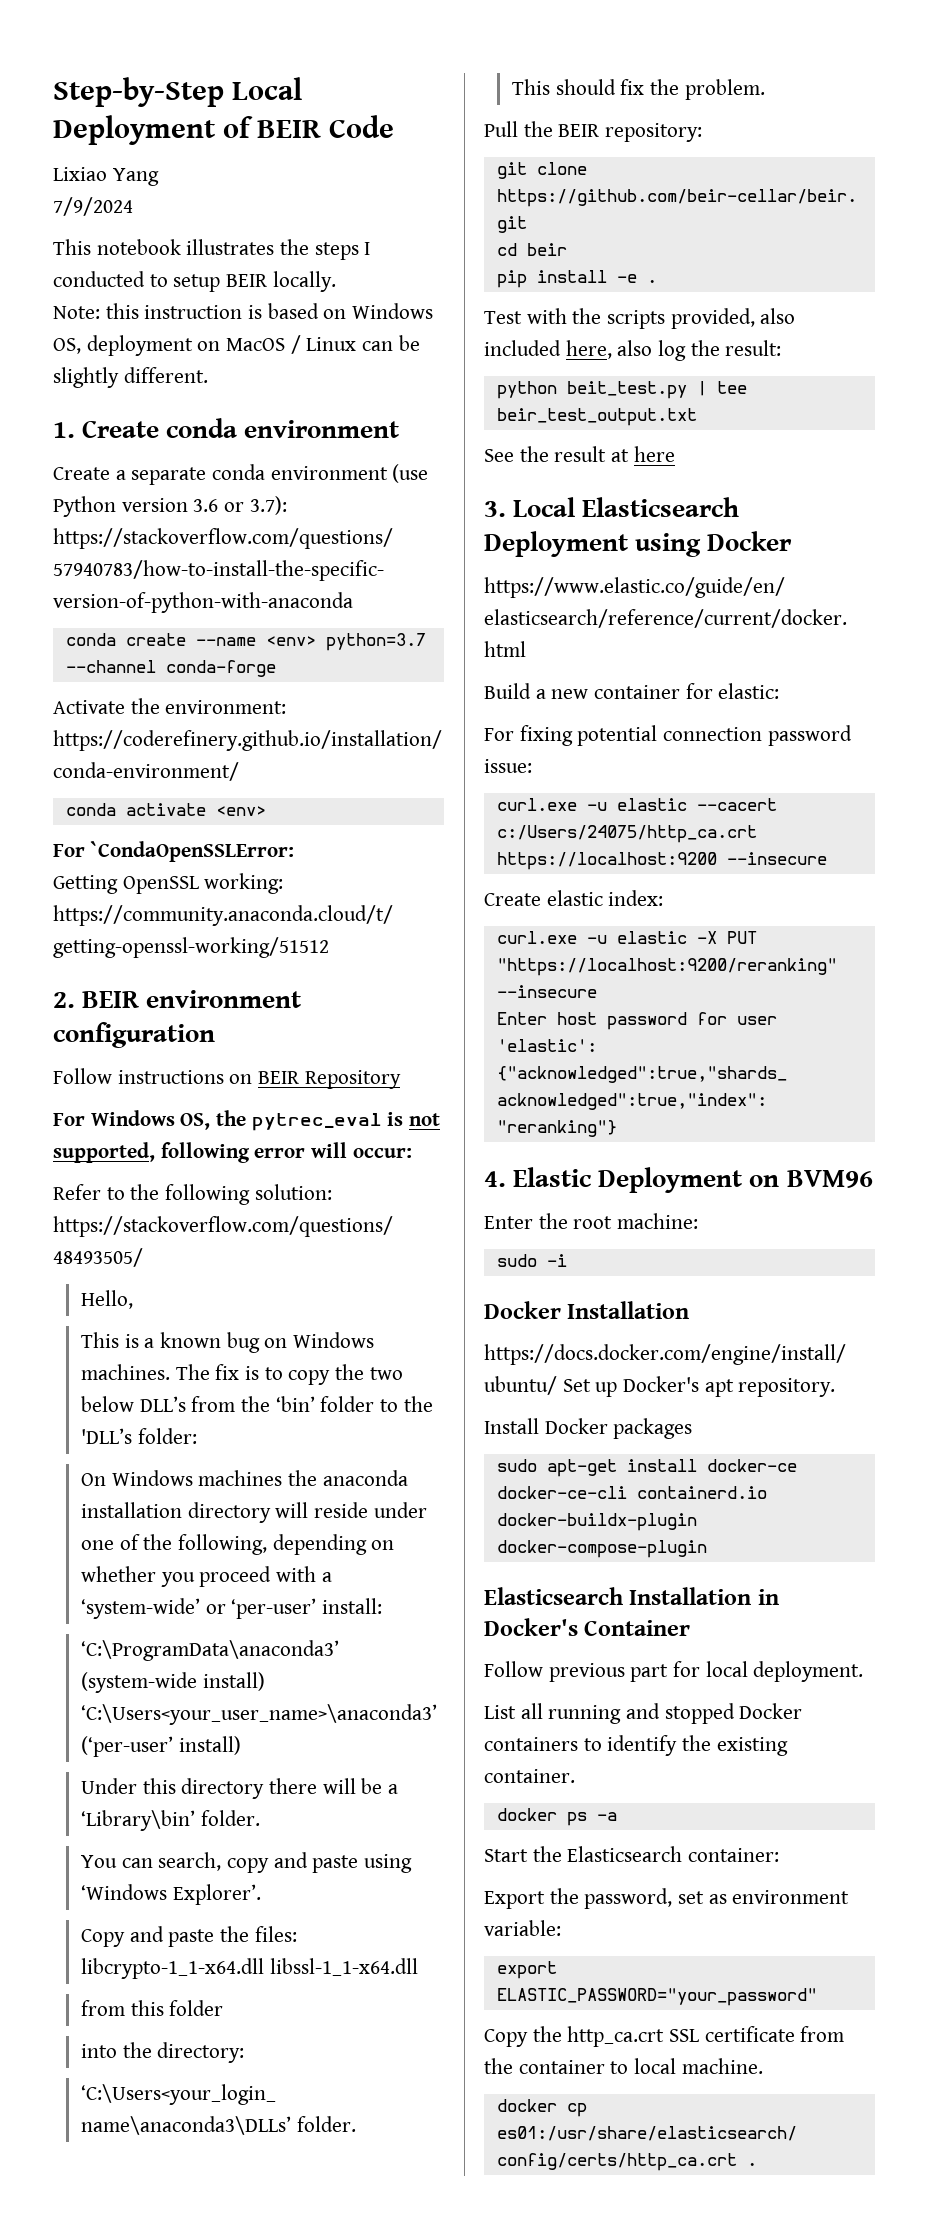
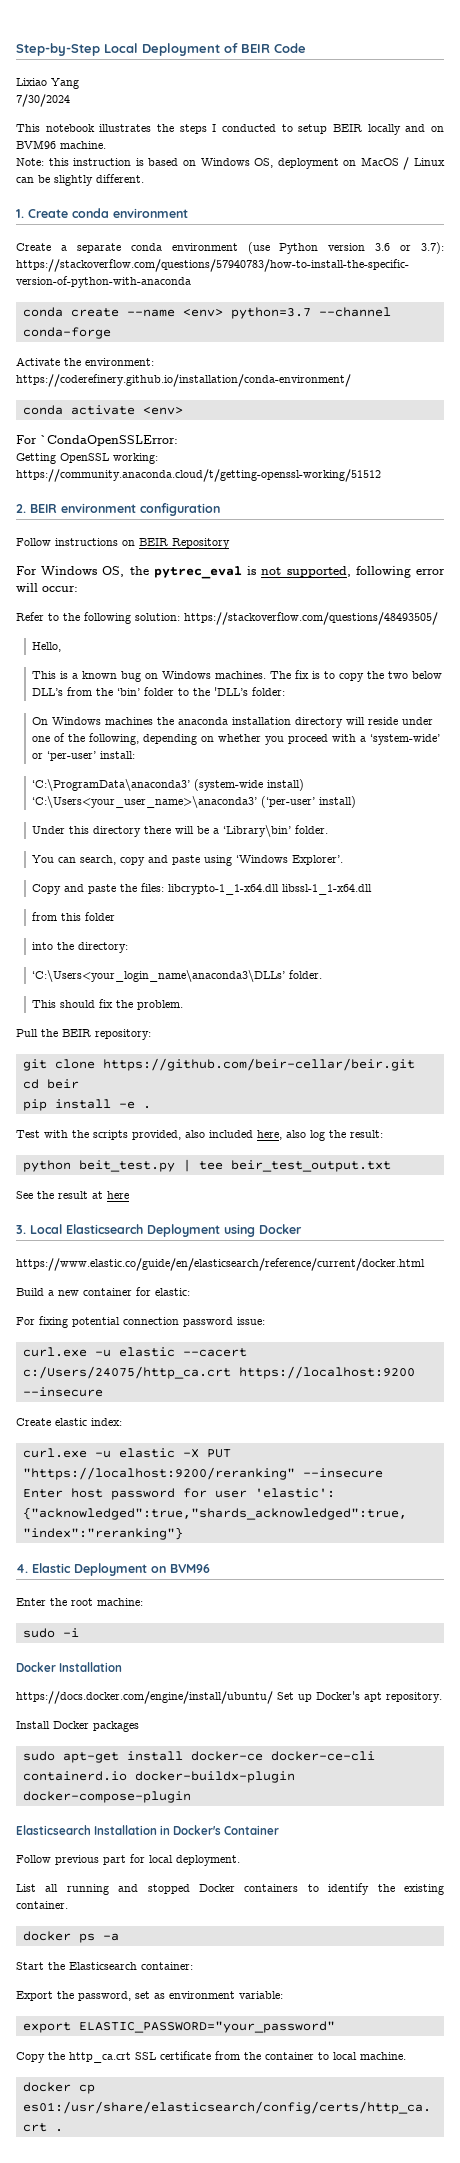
- 7/9/2024
+ 7/30/2024
- This notebook illustrates the steps I conducted to setup BEIR locally.
+ This notebook illustrates the steps I conducted to setup BEIR locally and on BVM96 machine.

